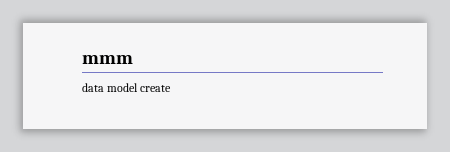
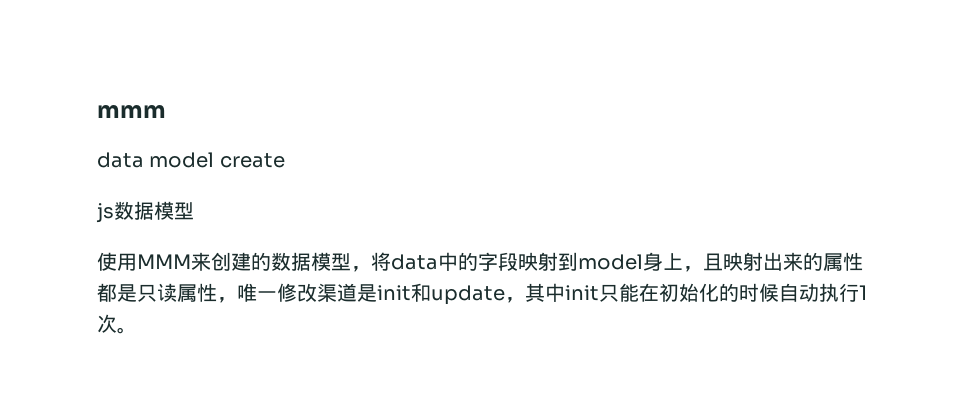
+ js数据模型
+ 使用MMM来创建的数据模型，将data中的字段映射到model身上，且映射出来的属性都是只读属性，唯一修改渠道是init和update，其中init只能在初始化的时候自动执行1次。

